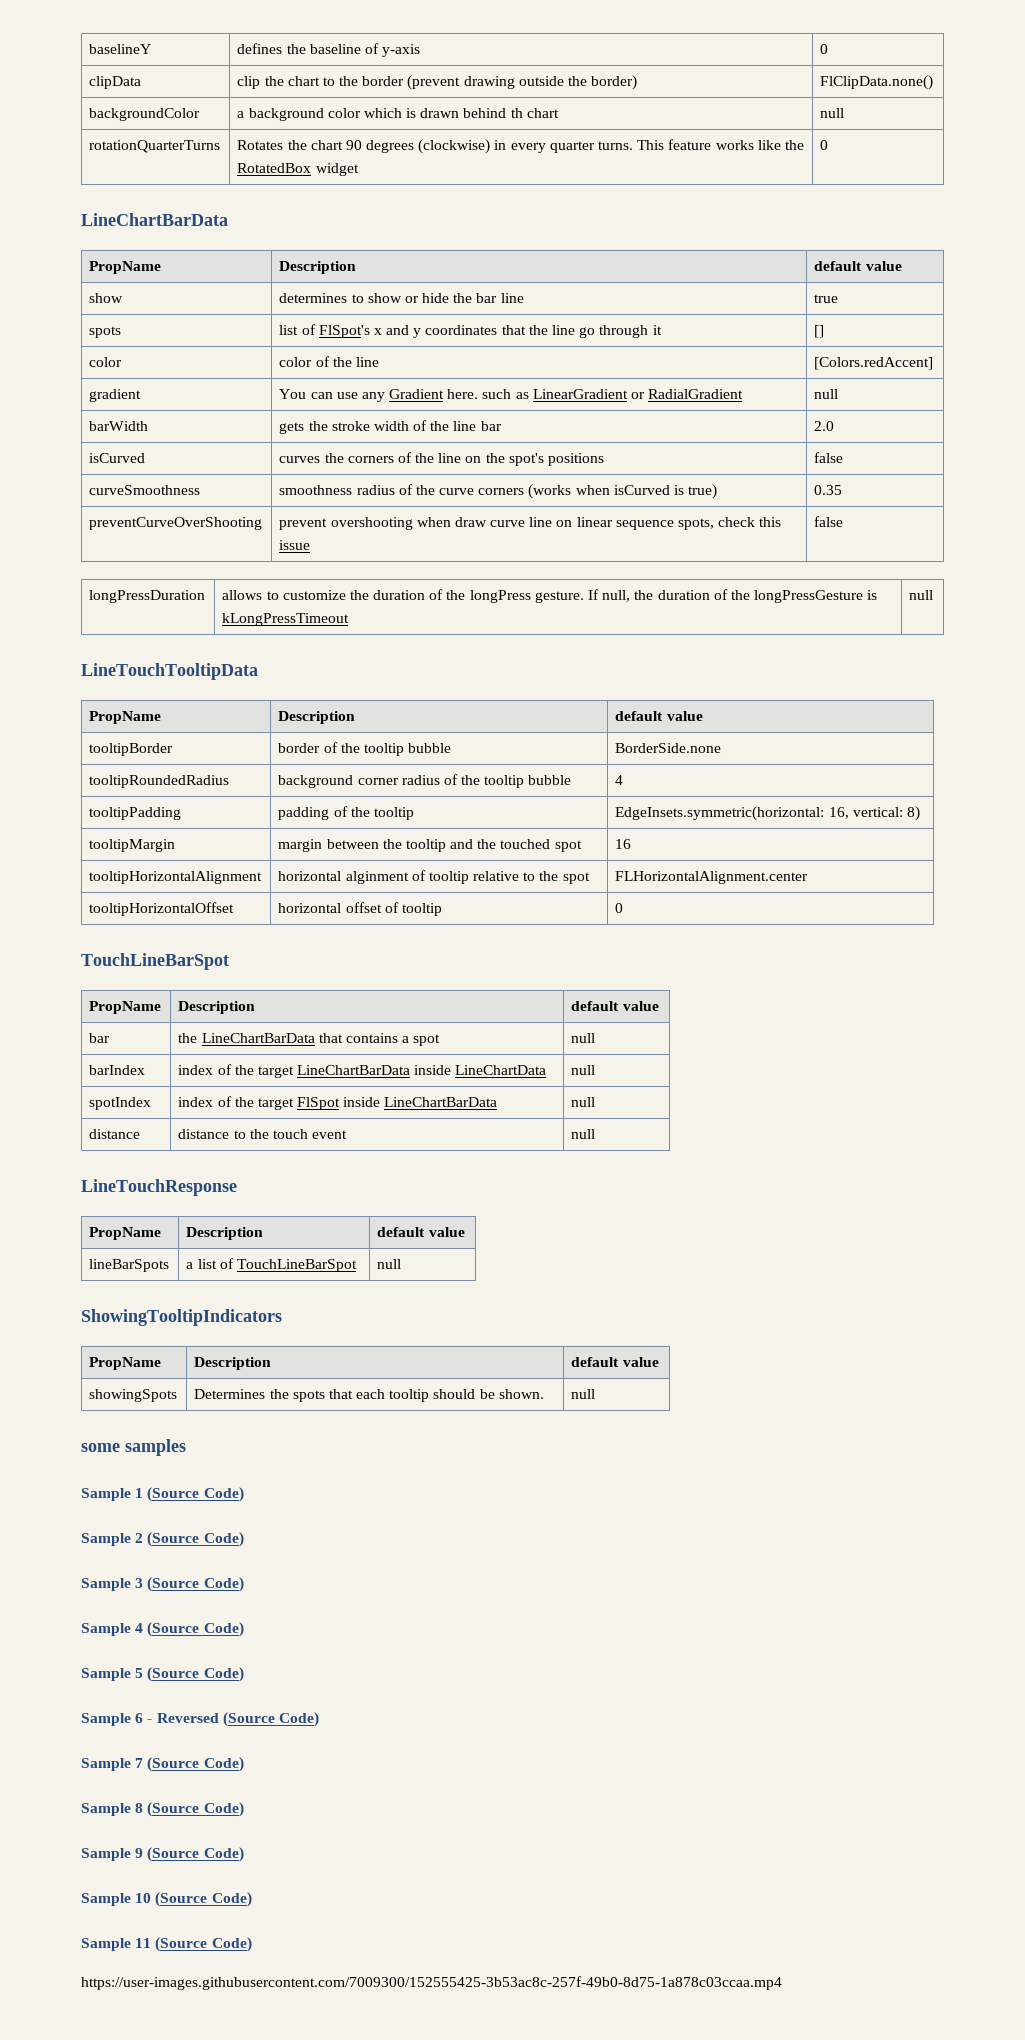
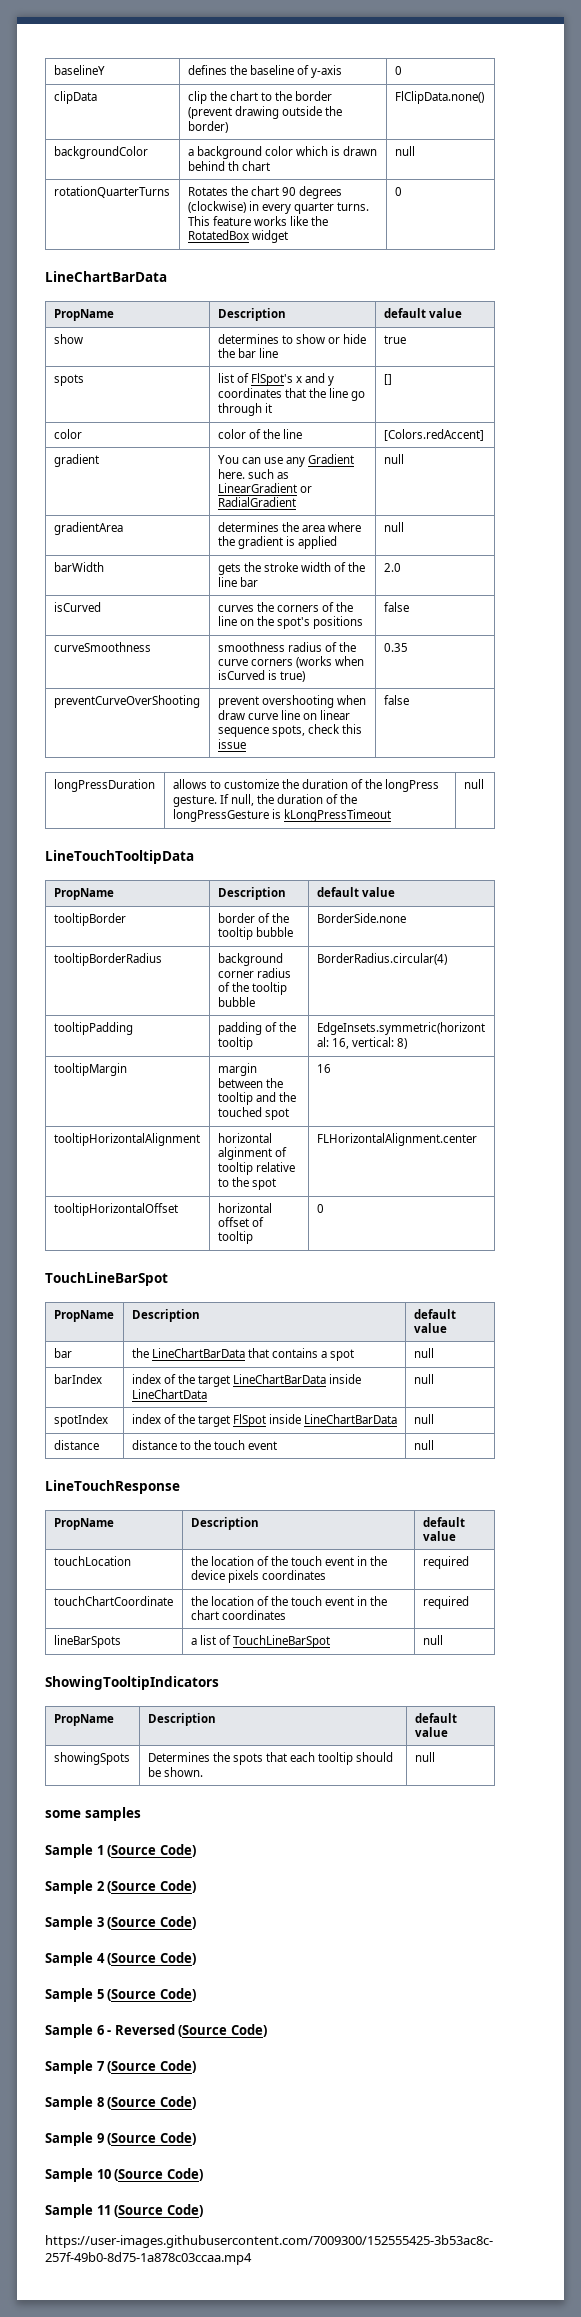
+ gradientArea | determines the area where the gradient is applied | null
- tooltipRoundedRadius | background corner radius of the tooltip bubble | 4
+ tooltipBorderRadius | background corner radius of the tooltip bubble | BorderRadius.circular(4)
+ touchLocation | the location of the touch event in the device pixels coordinates | required
+ touchChartCoordinate | the location of the touch event in the chart coordinates | required

